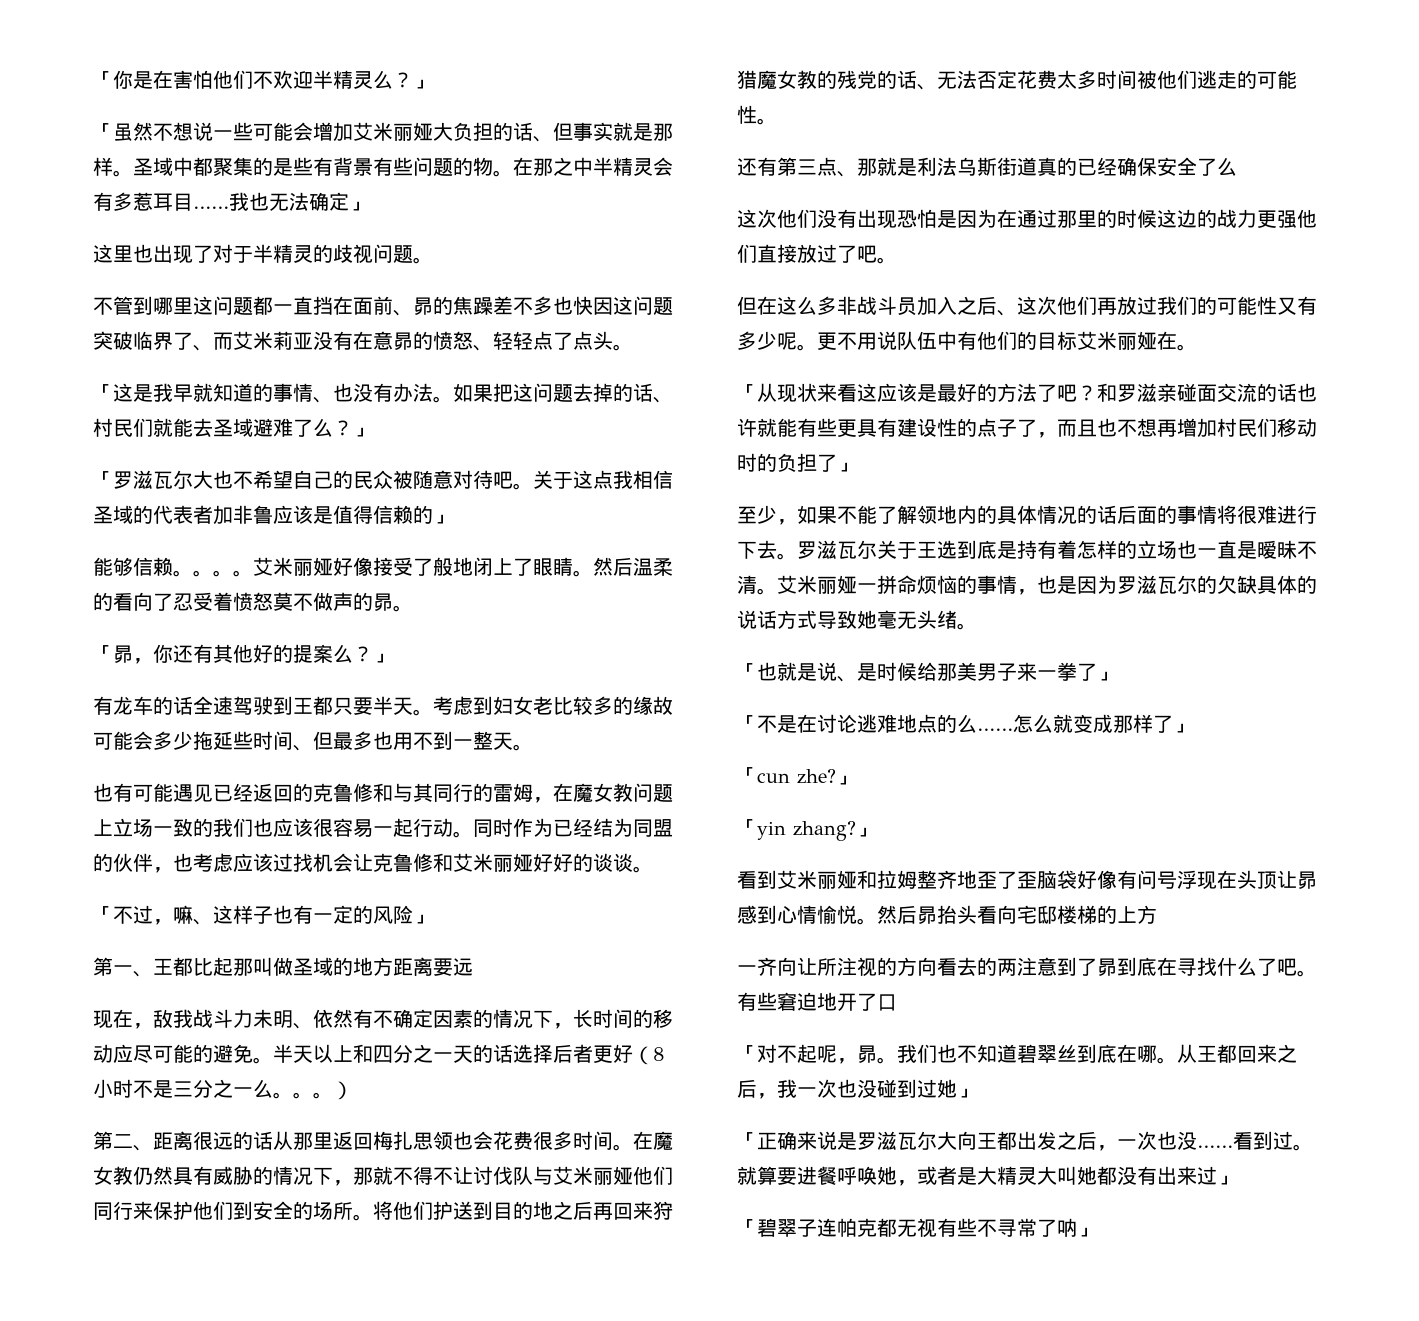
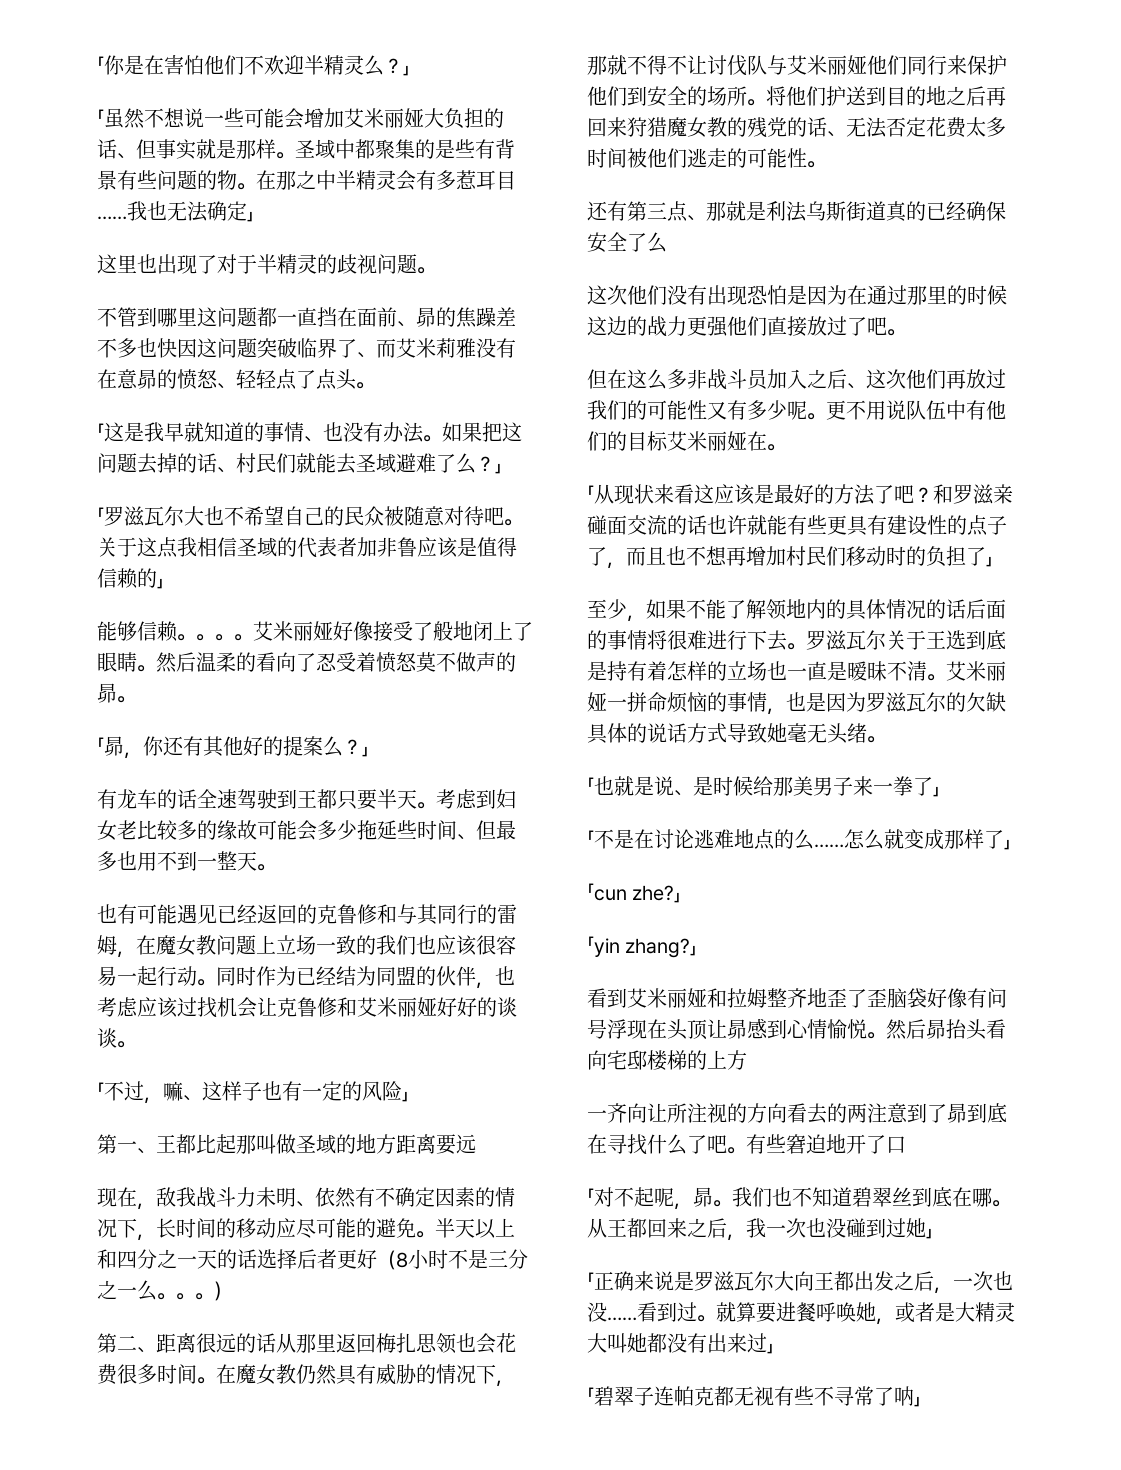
- 不管到哪里这问题都一直挡在面前、昴的焦躁差不多也快因这问题突破临界了、而艾米莉亚没有在意昴的愤怒、轻轻点了点头。
+ 不管到哪里这问题都一直挡在面前、昴的焦躁差不多也快因这问题突破临界了、而艾米莉雅没有在意昴的愤怒、轻轻点了点头。

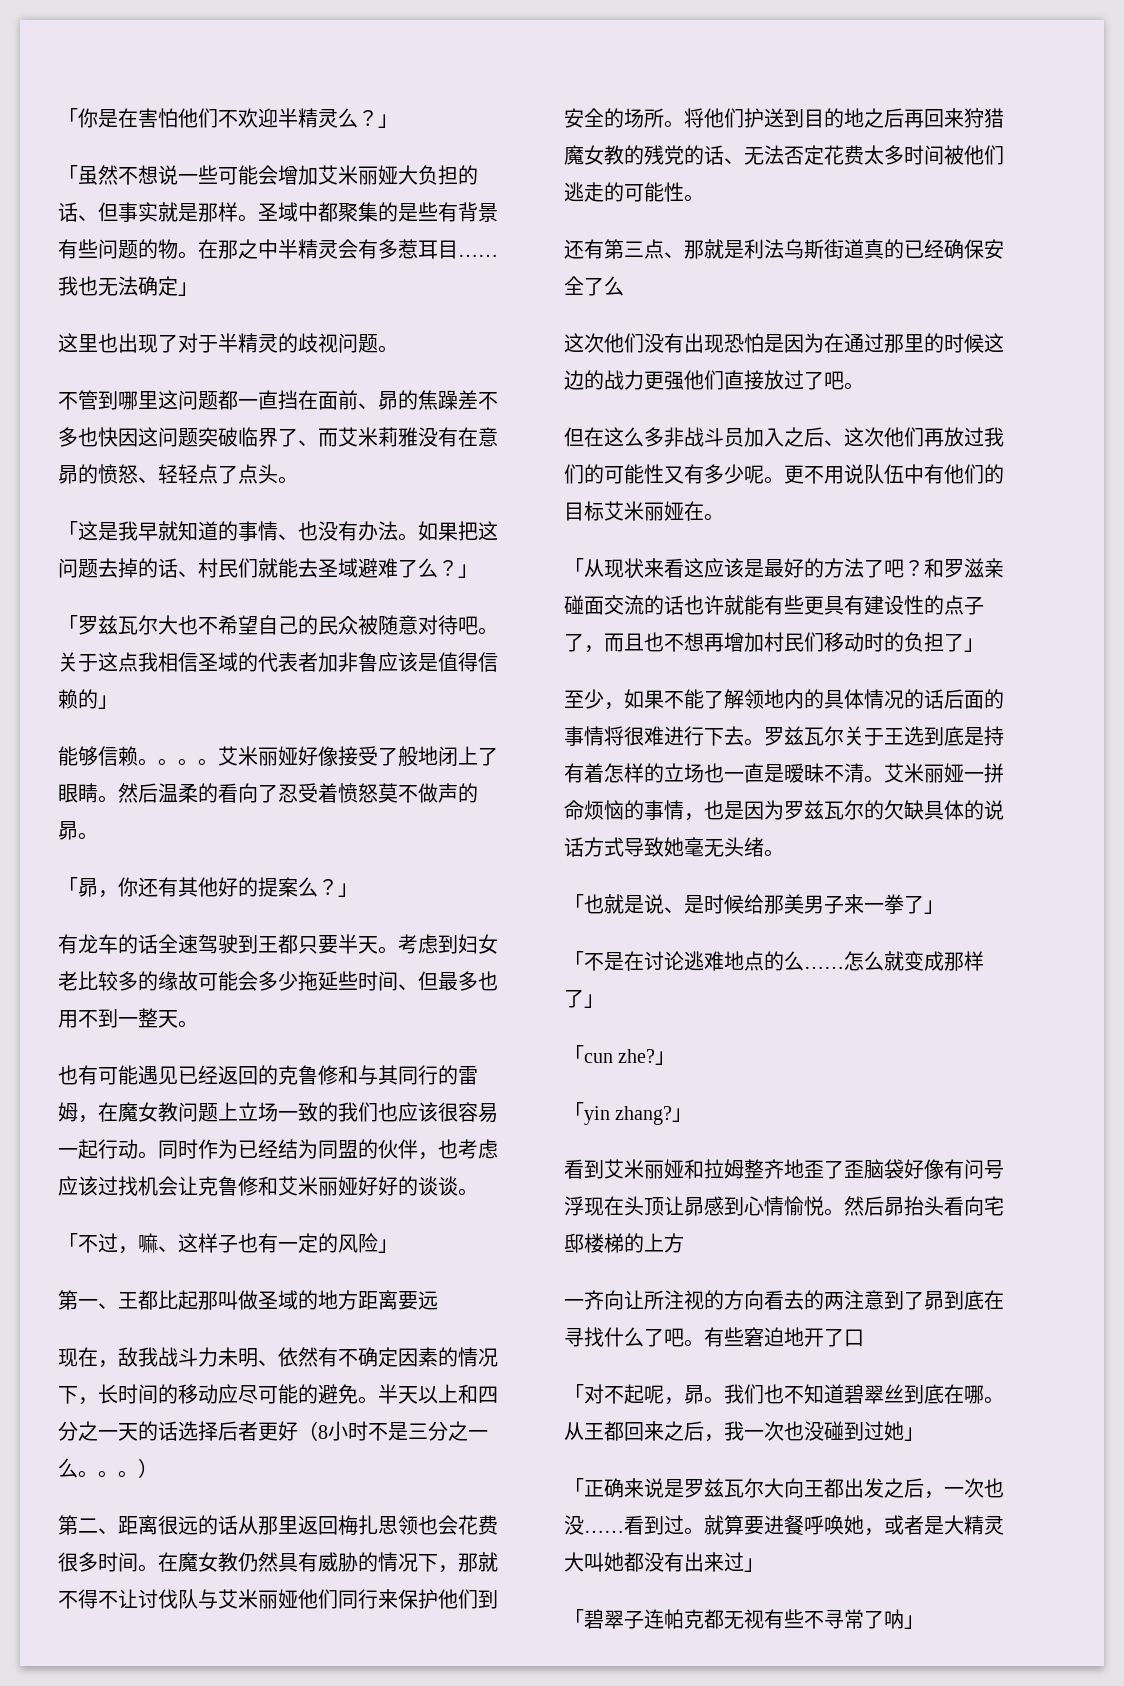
- 「罗滋瓦尔大也不希望自己的民众被随意对待吧。
+ 「罗兹瓦尔大也不希望自己的民众被随意对待吧。
- 罗滋瓦尔关于王选到底是持有着怎样的立场也一直是暧昧不清。
+ 罗兹瓦尔关于王选到底是持有着怎样的立场也一直是暧昧不清。
- 艾米丽娅一拼命烦恼的事情，也是因为罗滋瓦尔的欠缺具体的说话方式导致她毫无头绪。
+ 艾米丽娅一拼命烦恼的事情，也是因为罗兹瓦尔的欠缺具体的说话方式导致她毫无头绪。
- 「正确来说是罗滋瓦尔大向王都出发之后，一次也没……
+ 「正确来说是罗兹瓦尔大向王都出发之后，一次也没……

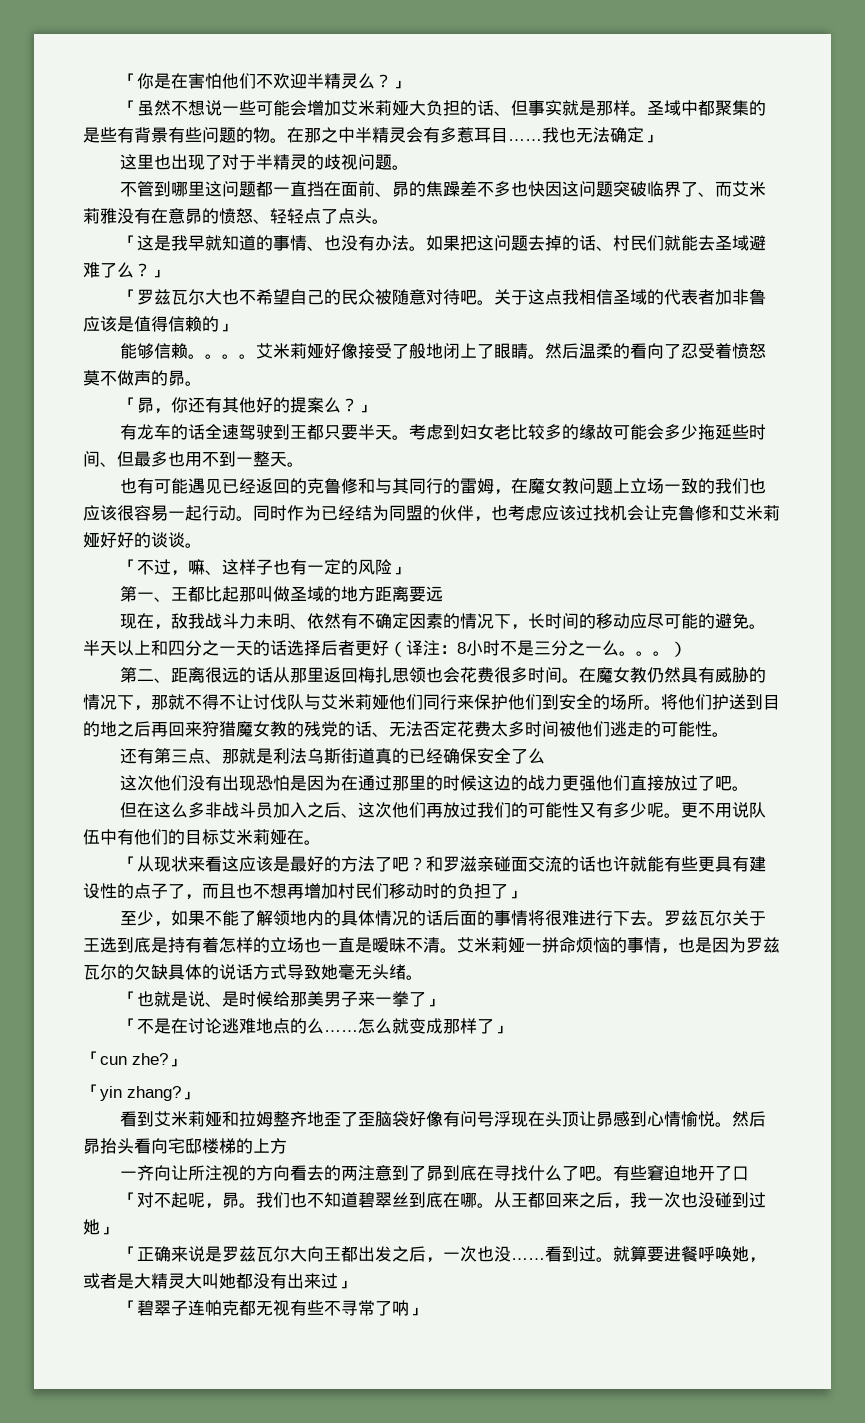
- 「虽然不想说一些可能会增加艾米丽娅大负担的话、但事实就是那样。
+ 「虽然不想说一些可能会增加艾米莉娅大负担的话、但事实就是那样。
- 艾米丽娅好像接受了般地闭上了眼睛。
+ 艾米莉娅好像接受了般地闭上了眼睛。
- 同时作为已经结为同盟的伙伴，也考虑应该过找机会让克鲁修和艾米丽娅好好的谈谈。
+ 同时作为已经结为同盟的伙伴，也考虑应该过找机会让克鲁修和艾米莉娅好好的谈谈。
- 半天以上和四分之一天的话选择后者更好（8小时不是三分之一么。
+ 半天以上和四分之一天的话选择后者更好（译注：8小时不是三分之一么。
- 在魔女教仍然具有威胁的情况下，那就不得不让讨伐队与艾米丽娅他们同行来保护他们到安全的场所。
+ 在魔女教仍然具有威胁的情况下，那就不得不让讨伐队与艾米莉娅他们同行来保护他们到安全的场所。
- 更不用说队伍中有他们的目标艾米丽娅在。
+ 更不用说队伍中有他们的目标艾米莉娅在。
- 艾米丽娅一拼命烦恼的事情，也是因为罗兹瓦尔的欠缺具体的说话方式导致她毫无头绪。
+ 艾米莉娅一拼命烦恼的事情，也是因为罗兹瓦尔的欠缺具体的说话方式导致她毫无头绪。
- 看到艾米丽娅和拉姆整齐地歪了歪脑袋好像有问号浮现在头顶让昴感到心情愉悦。
+ 看到艾米莉娅和拉姆整齐地歪了歪脑袋好像有问号浮现在头顶让昴感到心情愉悦。

